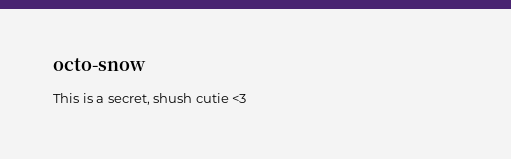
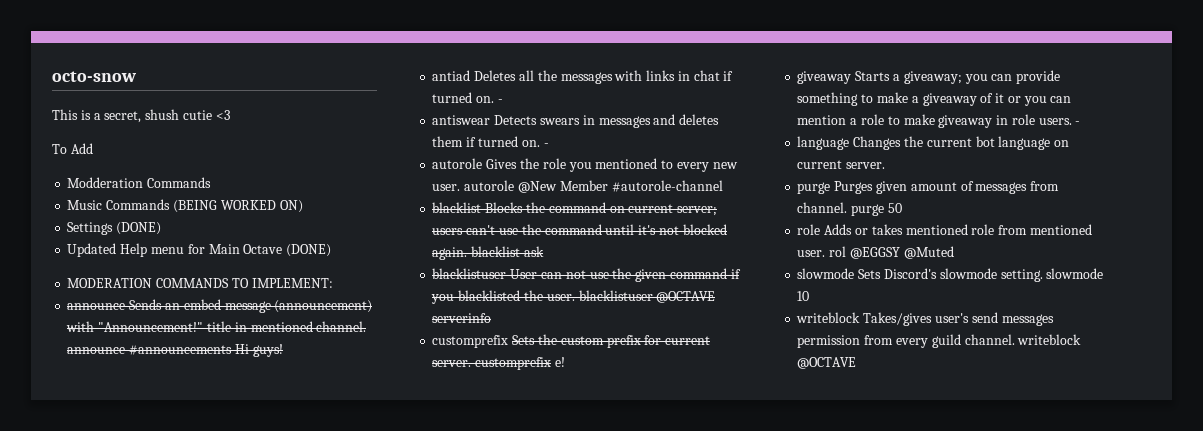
+ To Add
+ Modderation Commands
+ Music Commands (BEING WORKED ON)
+ Settings (DONE)
+ Updated Help menu for Main Octave (DONE)
+ MODERATION COMMANDS TO IMPLEMENT:
+ announce Sends an embed message (announcement) with "Announcement!" title in mentioned channel. announce #announcements Hi guys!
+ antiad Deletes all the messages with links in chat if turned on. -
+ antiswear Detects swears in messages and deletes them if turned on. -
+ autorole Gives the role you mentioned to every new user. autorole @New Member #autorole-channel
+ blacklist Blocks the command on current server; users can't use the command until it's not blocked again. blacklist ask
+ blacklistuser User can not use the given command if you blacklisted the user. blacklistuser @OCTAVE serverinfo
+ customprefix Sets the custom prefix for current server. customprefix e!
+ giveaway Starts a giveaway; you can provide something to make a giveaway of it or you can mention a role to make giveaway in role users. -
+ language Changes the current bot language on current server.
+ purge Purges given amount of messages from channel. purge 50
+ role Adds or takes mentioned role from mentioned user. rol @EGGSY @Muted
+ slowmode Sets Discord's slowmode setting. slowmode 10
+ writeblock Takes/gives user's send messages permission from every guild channel. writeblock @OCTAVE

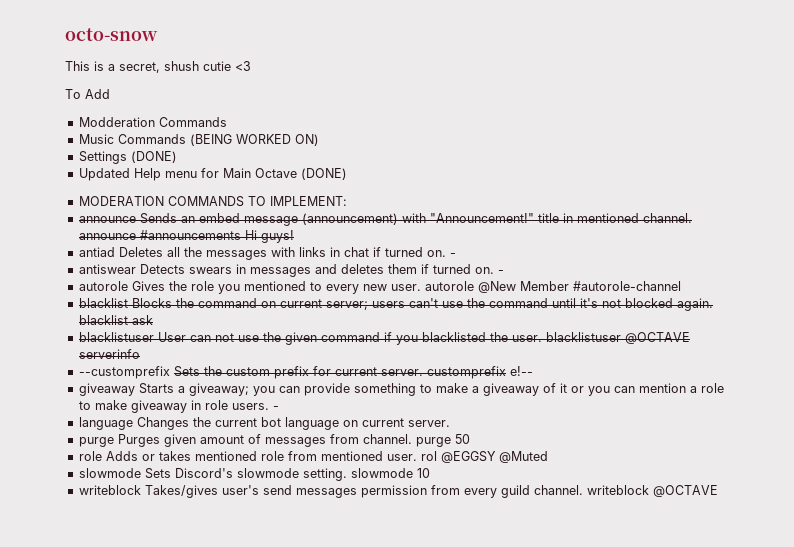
- customprefix Sets the custom prefix for current server. customprefix e!
+ --customprefix Sets the custom prefix for current server. customprefix e!--

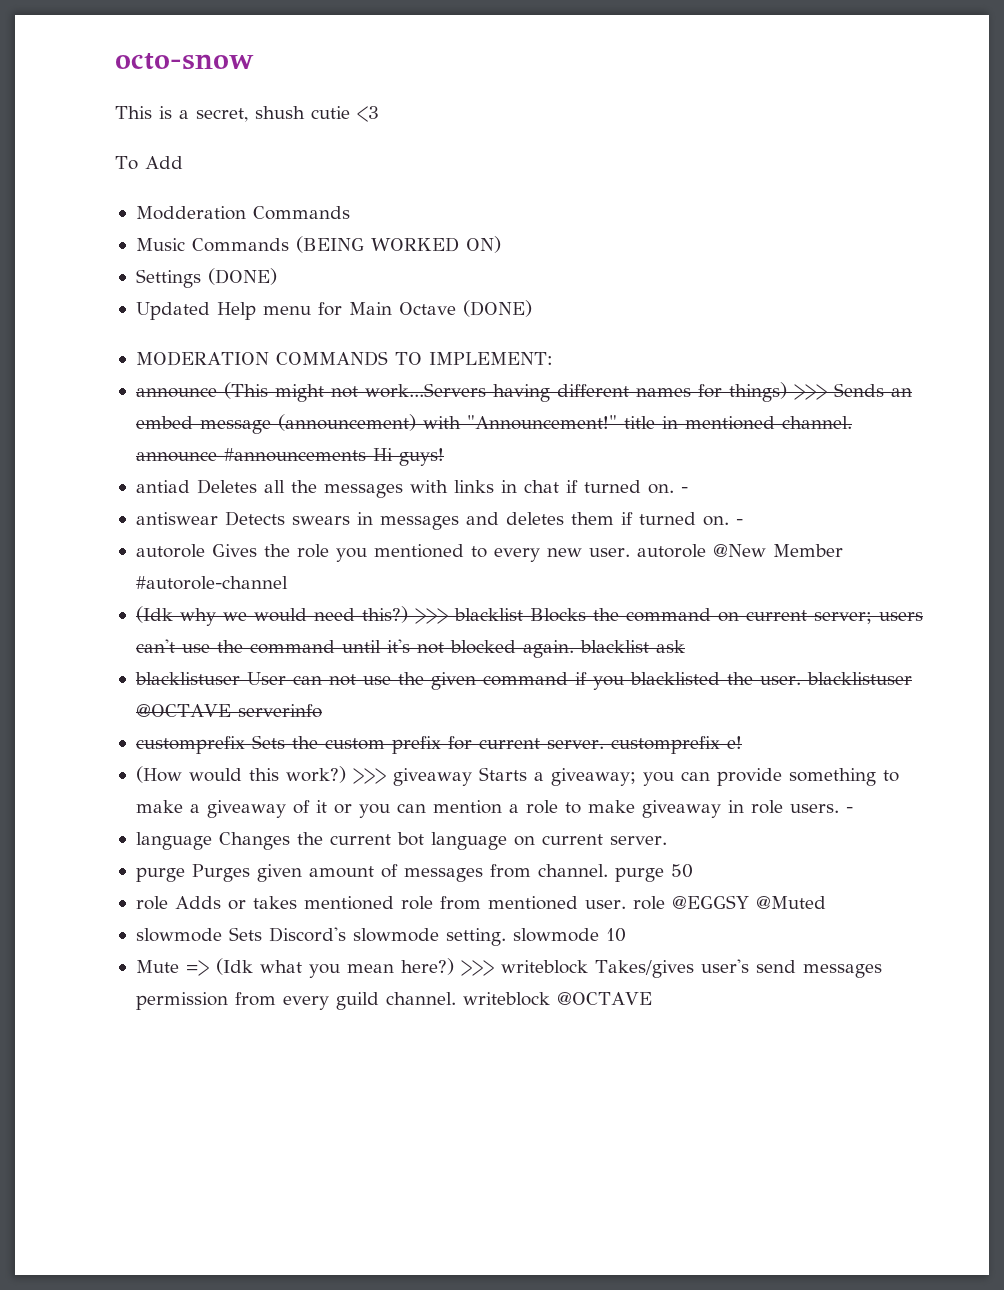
- announce Sends an embed message (announcement) with "Announcement!" title in mentioned channel. announce #announcements Hi guys!
+ announce (This might not work...Servers having different names for things) >>> Sends an embed message (announcement) with "Announcement!" title in mentioned channel. announce #announcements Hi guys!
- blacklist Blocks the command on current server; users can't use the command until it's not blocked again. blacklist ask
+ (Idk why we would need this?) >>> blacklist Blocks the command on current server; users can't use the command until it's not blocked again. blacklist ask
- --customprefix Sets the custom prefix for current server. customprefix e!--
- giveaway Starts a giveaway; you can provide something to make a giveaway of it or you can mention a role to make giveaway in role users.
+ customprefix Sets the custom prefix for current server. customprefix e!
+ (How would this work?) >>> giveaway Starts a giveaway; you can provide something to make a giveaway of it or you can mention a role to make giveaway in role users.
- role Adds or takes mentioned role from mentioned user. rol @EGGSY @Muted
+ role Adds or takes mentioned role from mentioned user. role @EGGSY @Muted
- writeblock Takes/gives user's send messages permission from every guild channel. writeblock @OCTAVE
+ Mute => (Idk what you mean here?) >>> writeblock Takes/gives user's send messages permission from every guild channel. writeblock @OCTAVE

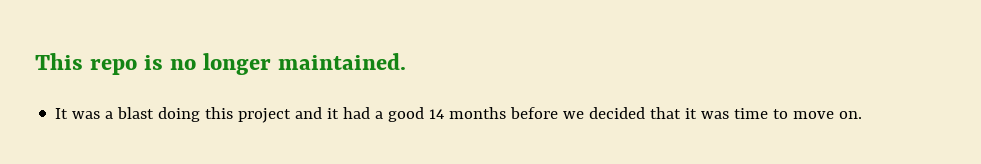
- octo-snow
- This is a secret, shush cutie <3
- To Add
- Modderation Commands
- Music Commands (BEING WORKED ON)
- Settings (DONE)
- Updated Help menu for Main Octave (DONE)
- MODERATION COMMANDS TO IMPLEMENT:
- announce (This might not work...Servers having different names for things) >>> Sends an embed message (announcement) with "Announcement!" title in mentioned channel. announce #announcements Hi guys!
- antiad Deletes all the messages with links in chat if turned on. -
- antiswear Detects swears in messages and deletes them if turned on. -
- autorole Gives the role you mentioned to every new user. autorole @New Member #autorole-channel
- (Idk why we would need this?) >>> blacklist Blocks the command on current server; users can't use the command until it's not blocked again. blacklist ask
- blacklistuser User can not use the given command if you blacklisted the user. blacklistuser @OCTAVE serverinfo
- customprefix Sets the custom prefix for current server. customprefix e!
- (How would this work?) >>> giveaway Starts a giveaway; you can provide something to make a giveaway of it or you can mention a role to make giveaway in role users. -
- language Changes the current bot language on current server.
- purge Purges given amount of messages from channel. purge 50
- role Adds or takes mentioned role from mentioned user. role @EGGSY @Muted
- slowmode Sets Discord's slowmode setting. slowmode 10
- Mute => (Idk what you mean here?) >>> writeblock Takes/gives user's send messages permission from every guild channel. writeblock @OCTAVE
+ This repo is no longer maintained.
+ It was a blast doing this project and it had a good 14 months before we decided that it was time to move on.

